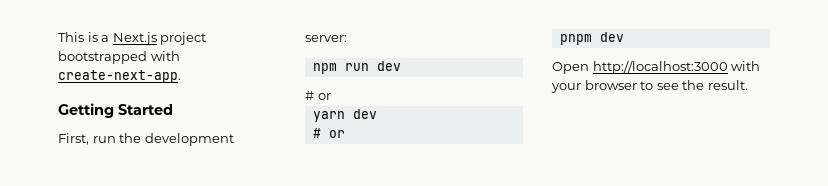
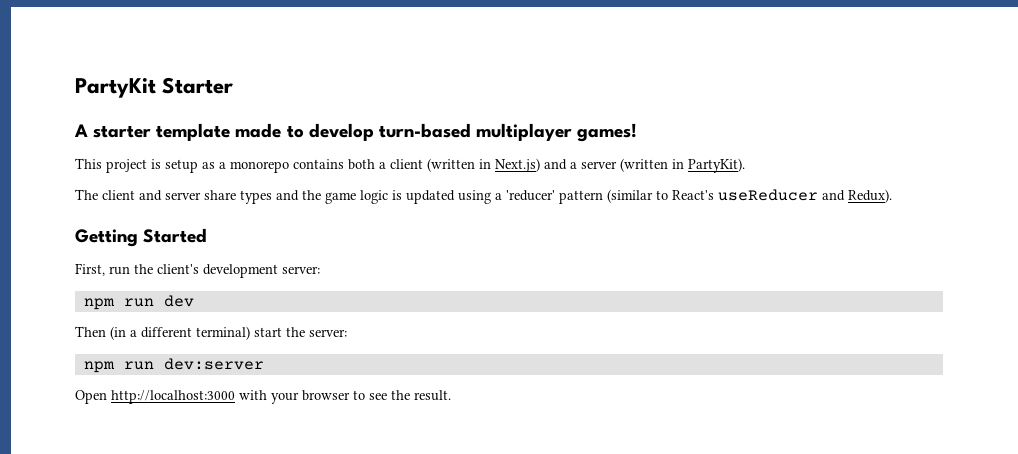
- This is a Next.js project bootstrapped with create-next-app.
+ PartyKit Starter
+ A starter template made to develop turn-based multiplayer games!
+ This project is setup as a monorepo contains both a client (written in Next.js) and a server (written in PartyKit).
+ The client and server share types and the game logic is updated using a 'reducer' pattern (similar to React's useReducer and Redux).
- First, run the development server:
+ First, run the client's development server:
  npm run dev
- # or
- yarn dev
- # or
- pnpm dev
+ Then (in a different terminal) start the server:
+ npm run dev:server

